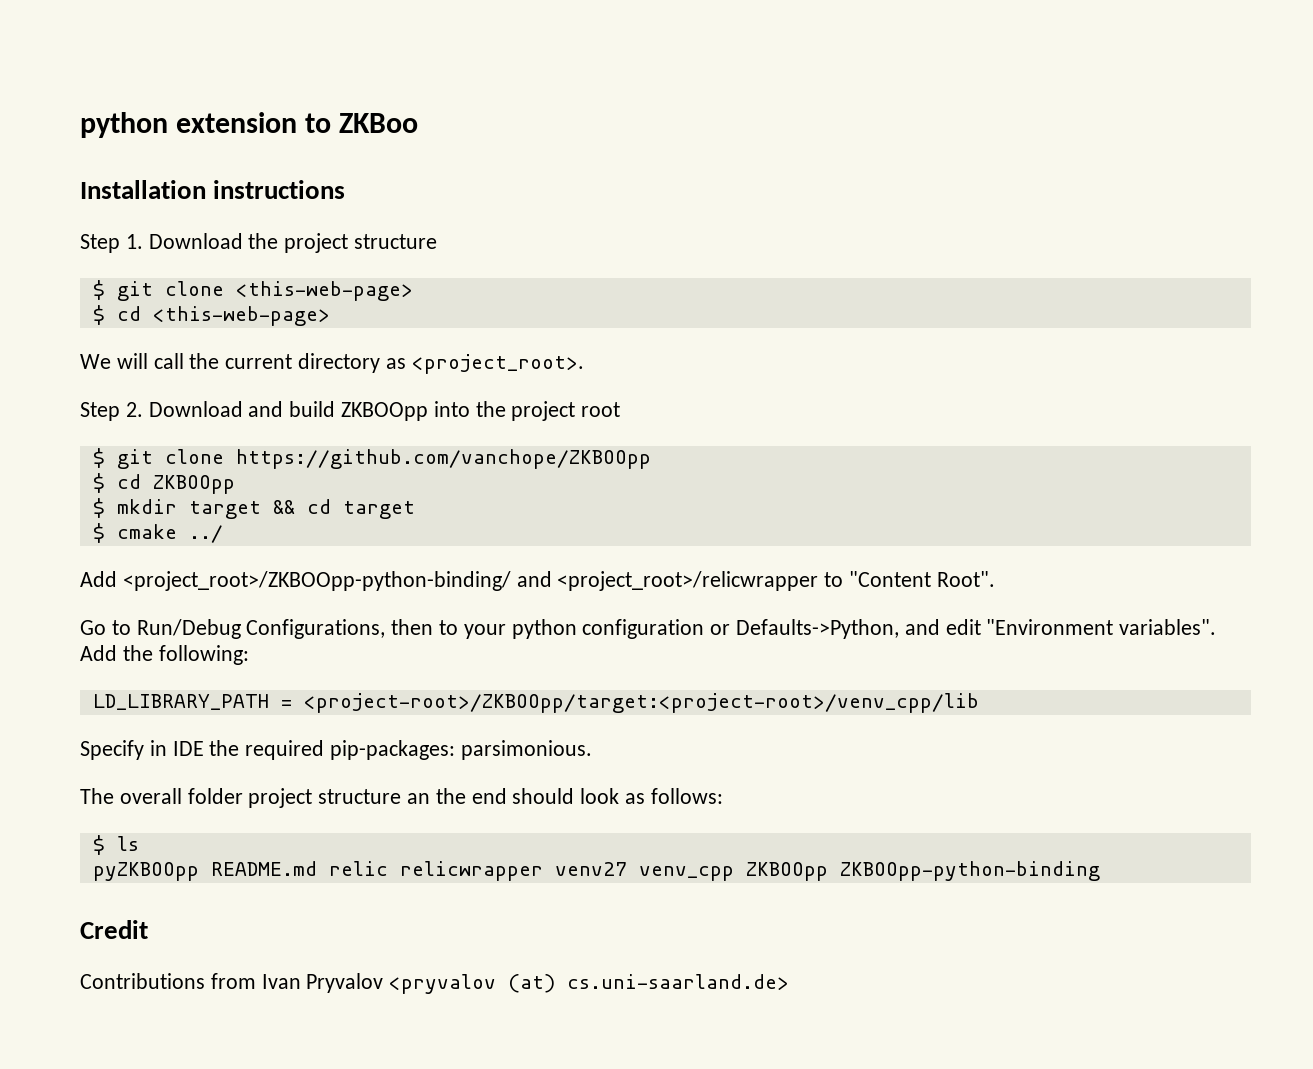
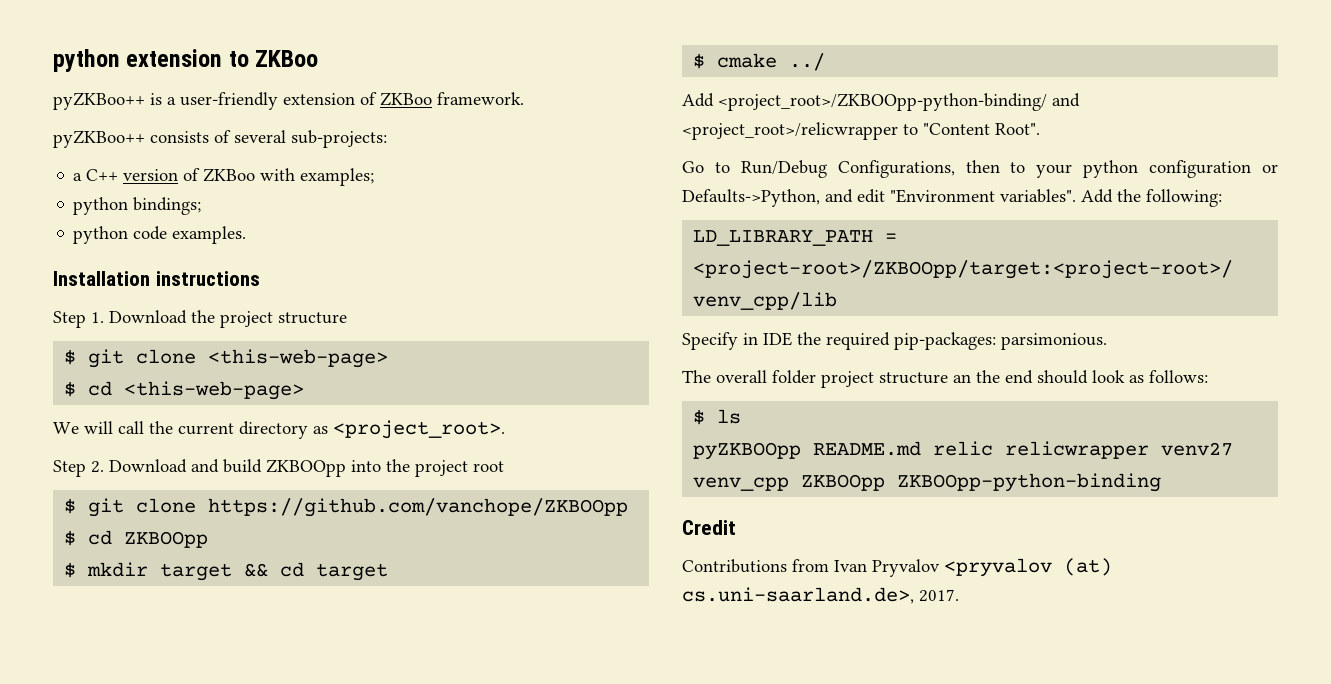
+ pyZKBoo++ is a user-friendly extension of ZKBoo framework.
+ pyZKBoo++ consists of several sub-projects:
+ a C++ version of ZKBoo with examples;
+ python bindings;
+ python code examples.
- Contributions from Ivan Pryvalov <pryvalov (at) cs.uni-saarland.de>
+ Contributions from Ivan Pryvalov <pryvalov (at) cs.uni-saarland.de>, 2017.

